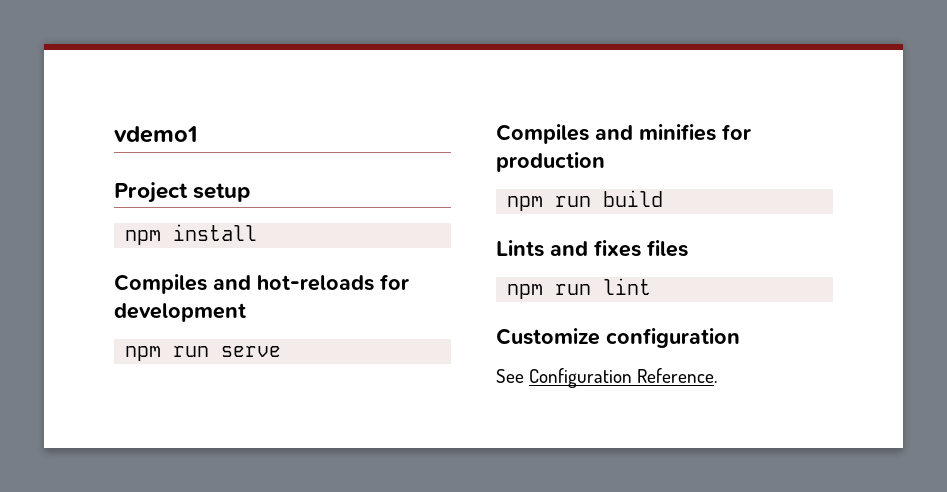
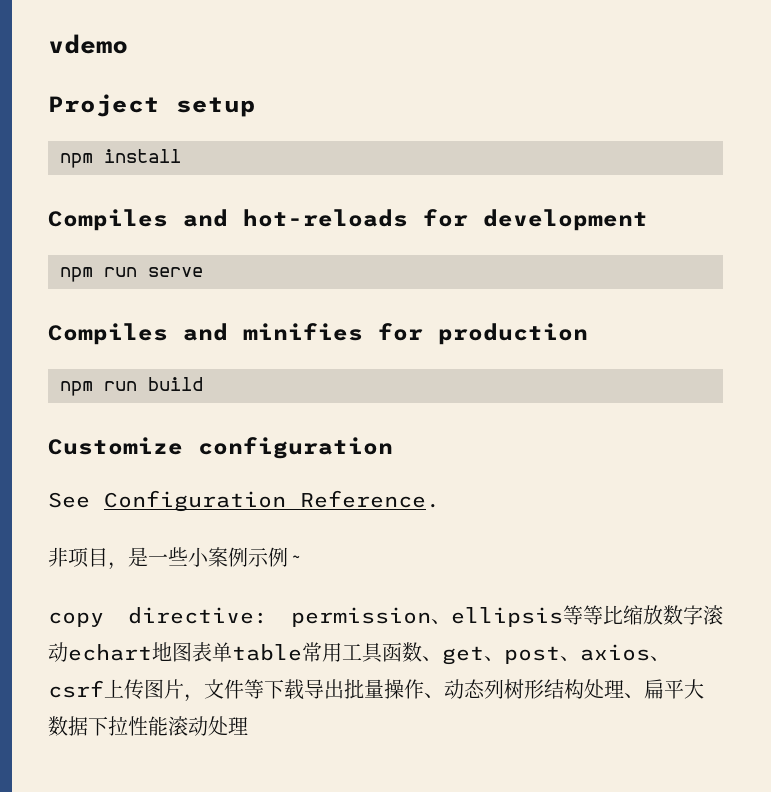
- vdemo1
+ vdemo
- Lints and fixes files
- npm run lint
+ 非项目，是一些小案例示例~
+ copy directive: permission、ellipsis等等比缩放数字滚动echart地图表单table常用工具函数、get、post、axios、csrf上传图片，文件等下载导出批量操作、动态列树形结构处理、扁平大数据下拉性能滚动处理

